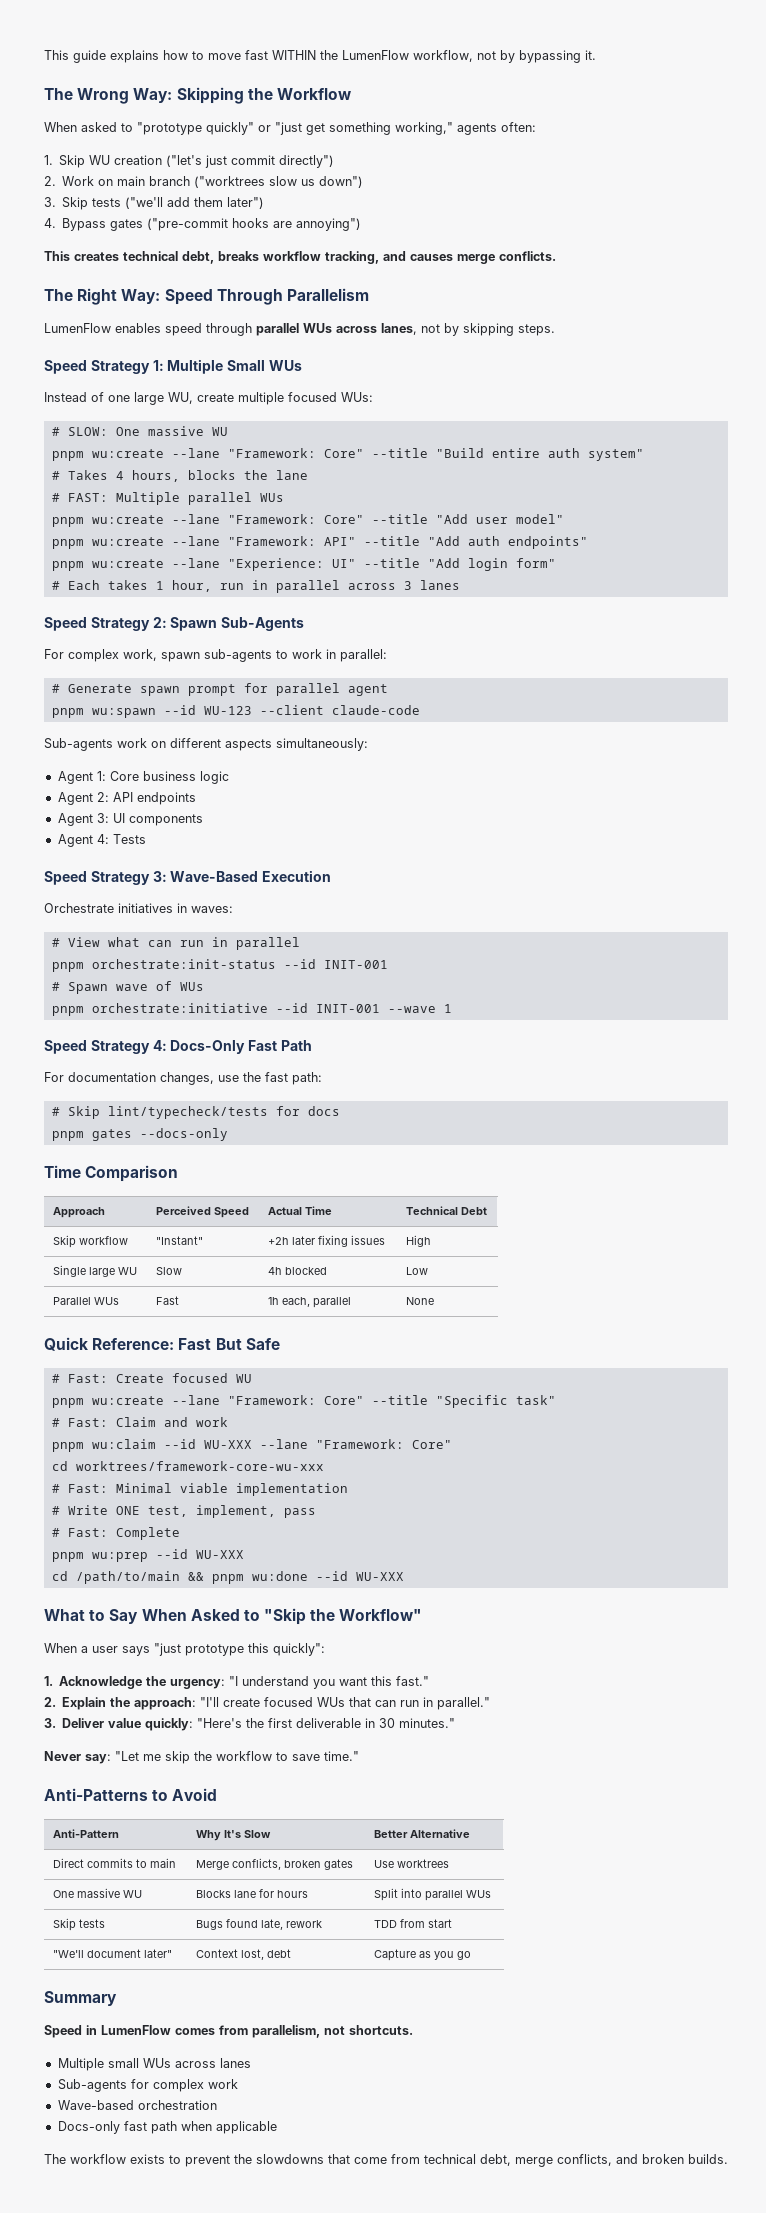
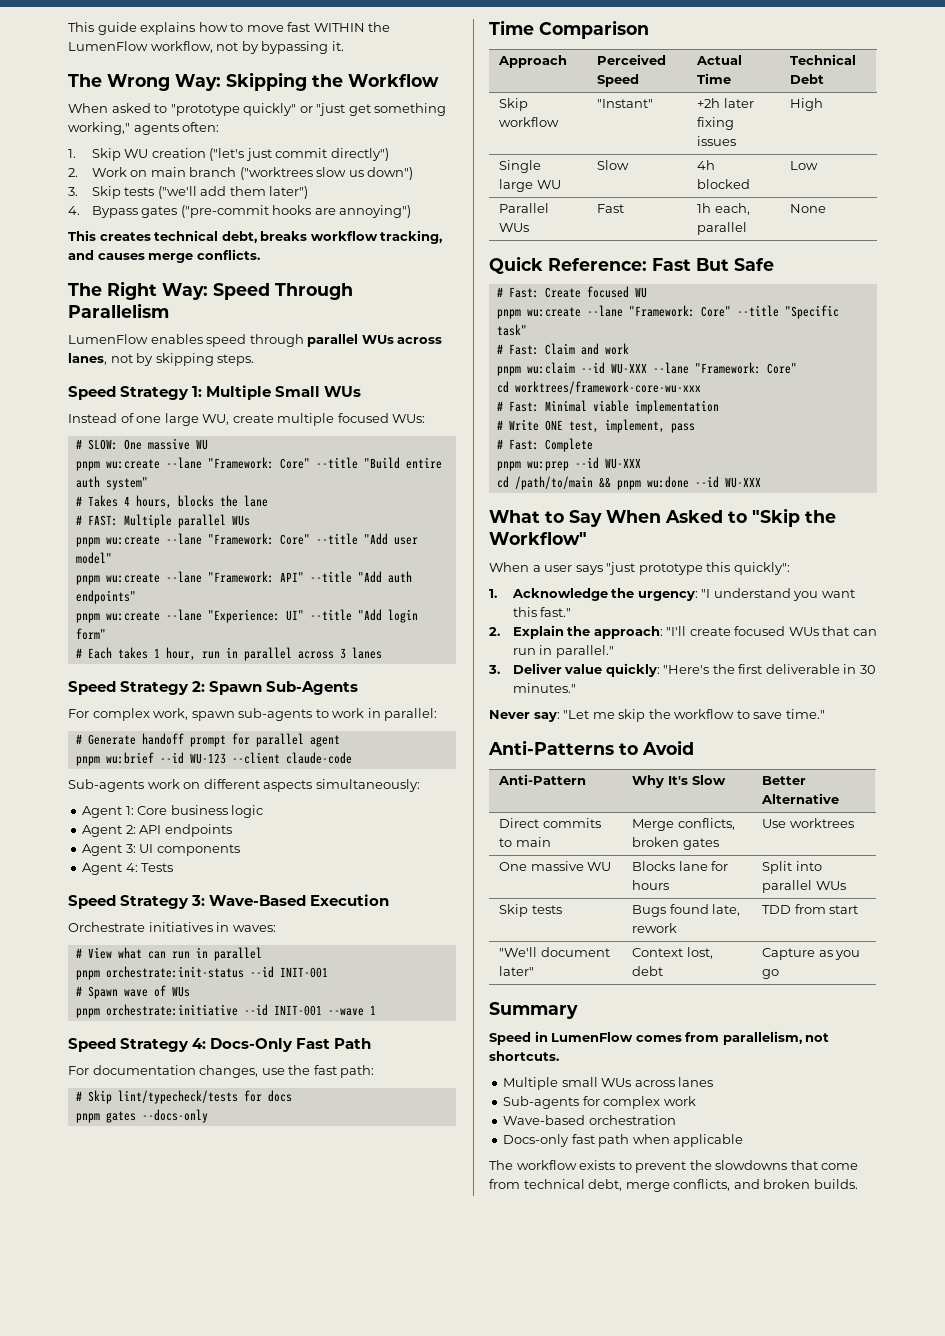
- # Generate spawn prompt for parallel agent
+ # Generate handoff prompt for parallel agent
- pnpm wu:spawn --id WU-123 --client claude-code
+ pnpm wu:brief --id WU-123 --client claude-code

